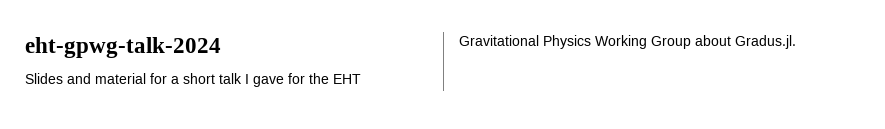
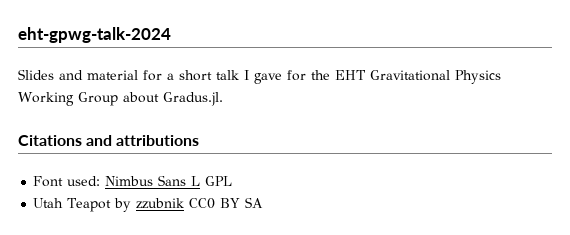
+ Citations and attributions
+ Font used: Nimbus Sans L GPL
+ Utah Teapot by zzubnik CC0 BY SA

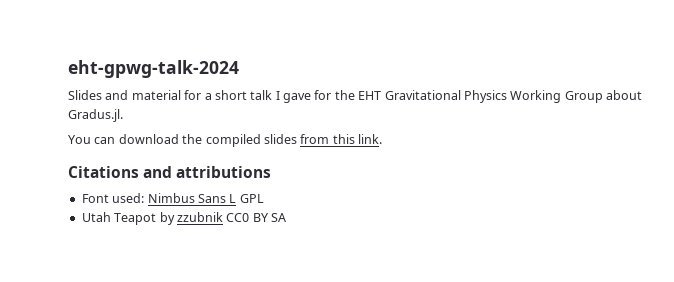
+ You can download the compiled slides from this link.

